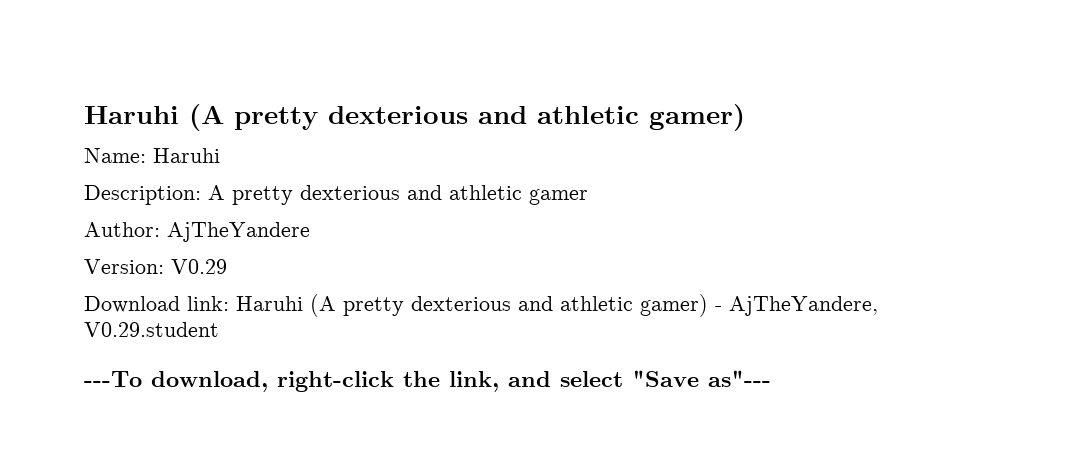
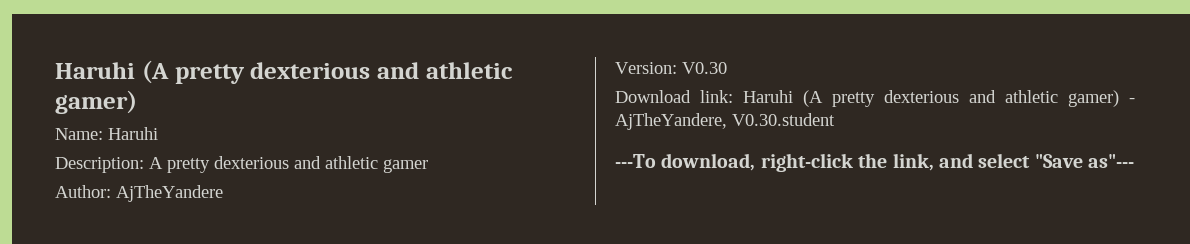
- Version: V0.29
+ Version: V0.30
- Download link: Haruhi (A pretty dexterious and athletic gamer) - AjTheYandere, V0.29.student
+ Download link: Haruhi (A pretty dexterious and athletic gamer) - AjTheYandere, V0.30.student

